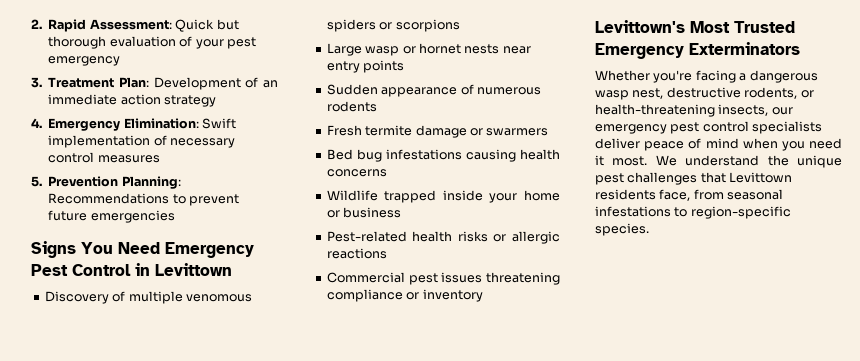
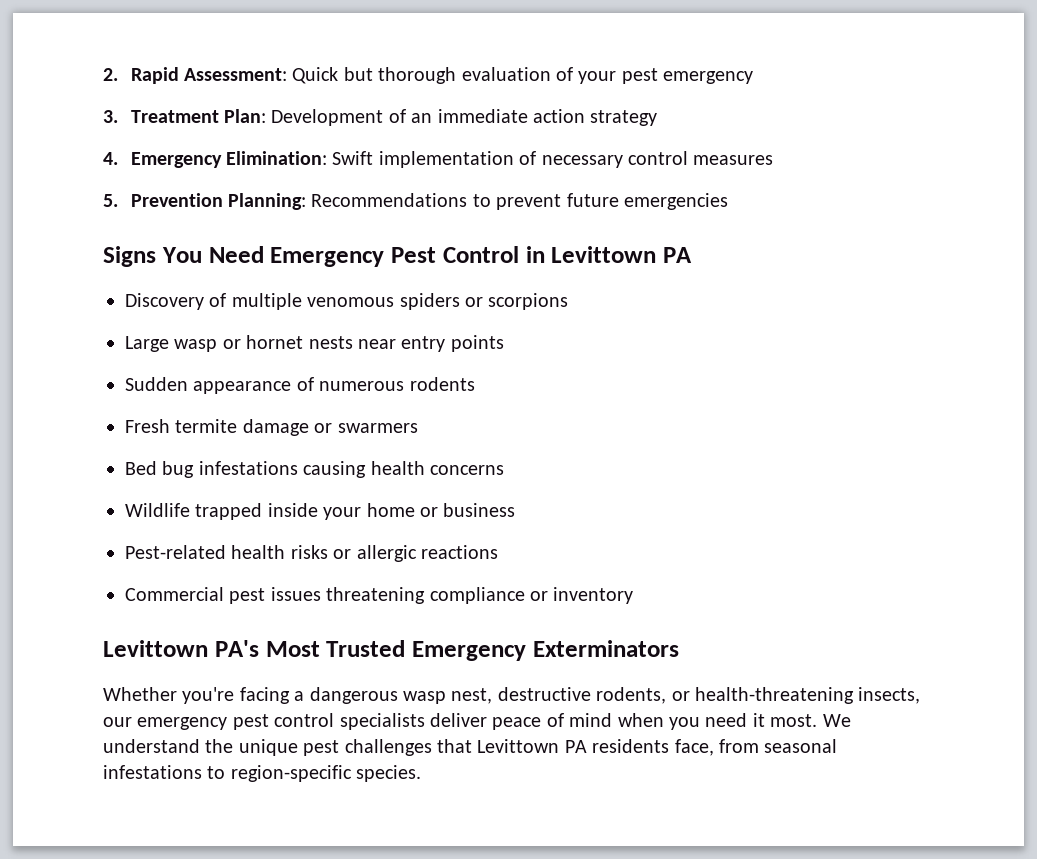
- Signs You Need Emergency Pest Control in Levittown
+ Signs You Need Emergency Pest Control in Levittown PA
- Levittown's Most Trusted Emergency Exterminators
+ Levittown PA's Most Trusted Emergency Exterminators
- We understand the unique pest challenges that Levittown residents face, from seasonal infestations to region-specific species.
+ We understand the unique pest challenges that Levittown PA residents face, from seasonal infestations to region-specific species.

